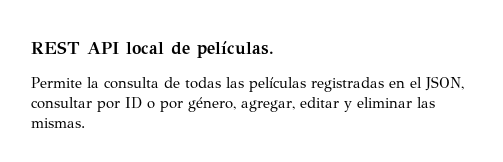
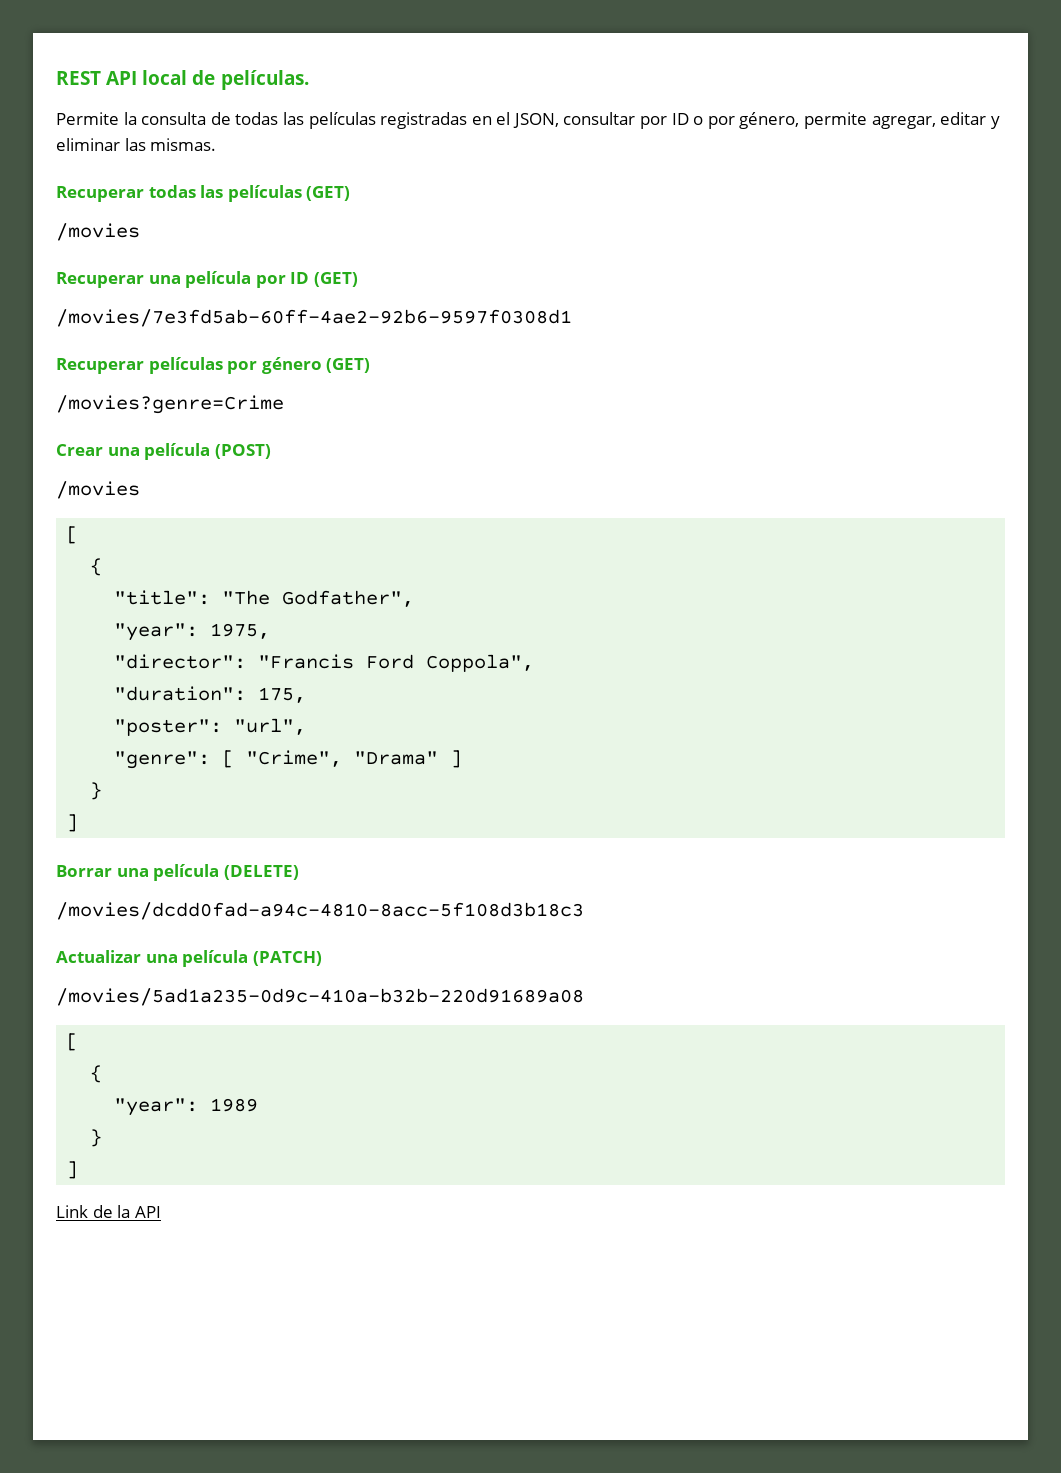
- Permite la consulta de todas las películas registradas en el JSON, consultar por ID o por género, agregar, editar y eliminar las mismas.
+ Permite la consulta de todas las películas registradas en el JSON, consultar por ID o por género, permite agregar, editar y eliminar las mismas.
+ Recuperar todas las películas (GET)
+ /movies
+ Recuperar una película por ID (GET)
+ /movies/7e3fd5ab-60ff-4ae2-92b6-9597f0308d1
+ Recuperar películas por género (GET)
+ /movies?genre=Crime
+ Crear una película (POST)
+ /movies
+ [
+ {
+ "title": "The Godfather",
+ "year": 1975,
+ "director": "Francis Ford Coppola",
+ "duration": 175,
+ "poster": "url",
+ "genre": [ "Crime", "Drama" ]
+ }
+ ]
+ Borrar una película (DELETE)
+ /movies/dcdd0fad-a94c-4810-8acc-5f108d3b18c3
+ Actualizar una película (PATCH)
+ /movies/5ad1a235-0d9c-410a-b32b-220d91689a08
+ [
+ {
+ "year": 1989
+ }
+ ]
+ Link de la API

